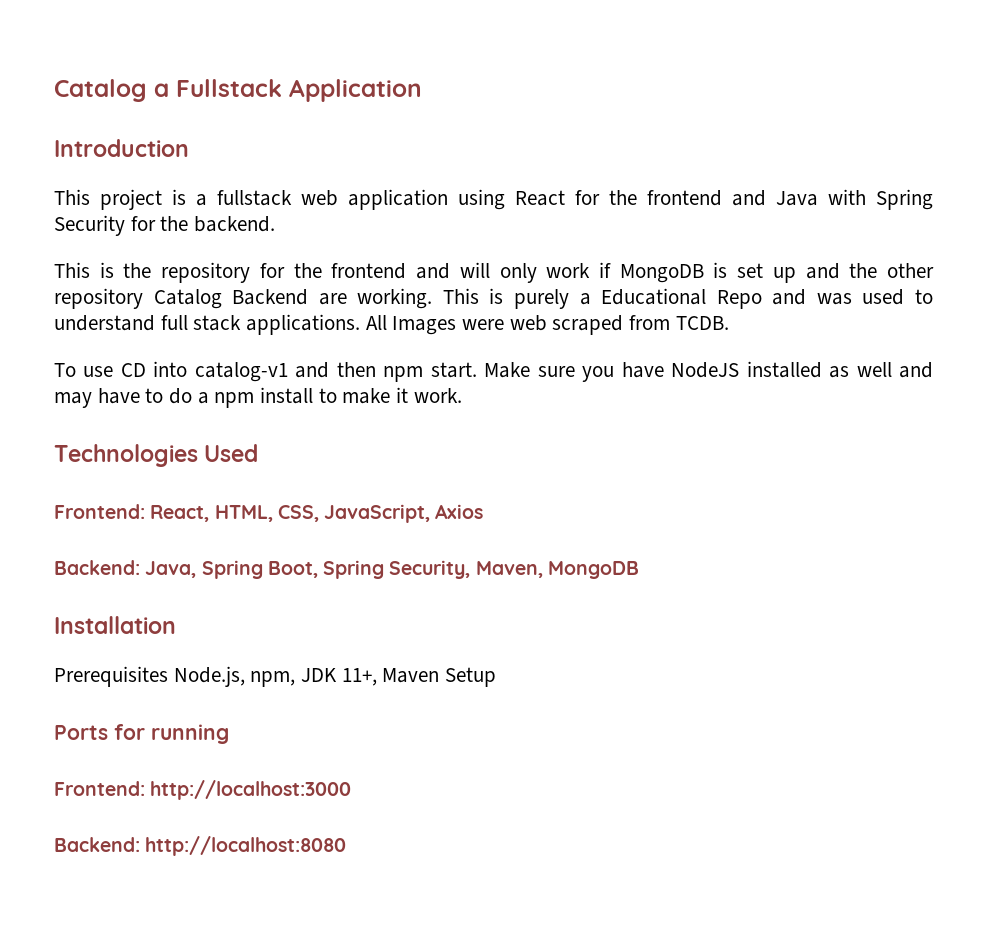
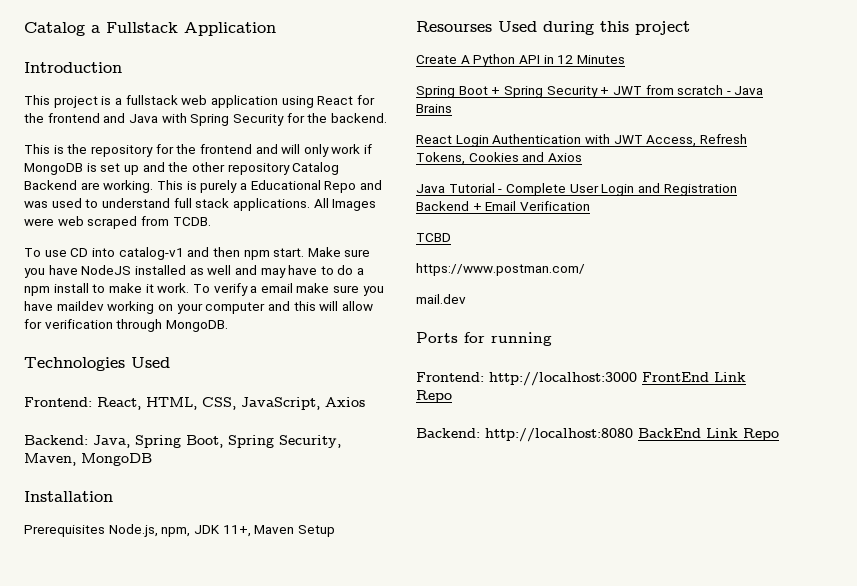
+ To verify a email make sure you have maildev working on your computer and this will allow for verification through MongoDB.
+ Resourses Used during this project
+ Create A Python API in 12 Minutes
+ Spring Boot + Spring Security + JWT from scratch - Java Brains
+ React Login Authentication with JWT Access, Refresh Tokens, Cookies and Axios
+ Java Tutorial - Complete User Login and Registration Backend + Email Verification
+ TCBD
+ https://www.postman.com/
+ mail.dev
- Frontend: http://localhost:3000
+ Frontend: http://localhost:3000 FrontEnd Link Repo
- Backend: http://localhost:8080
+ Backend: http://localhost:8080 BackEnd Link Repo

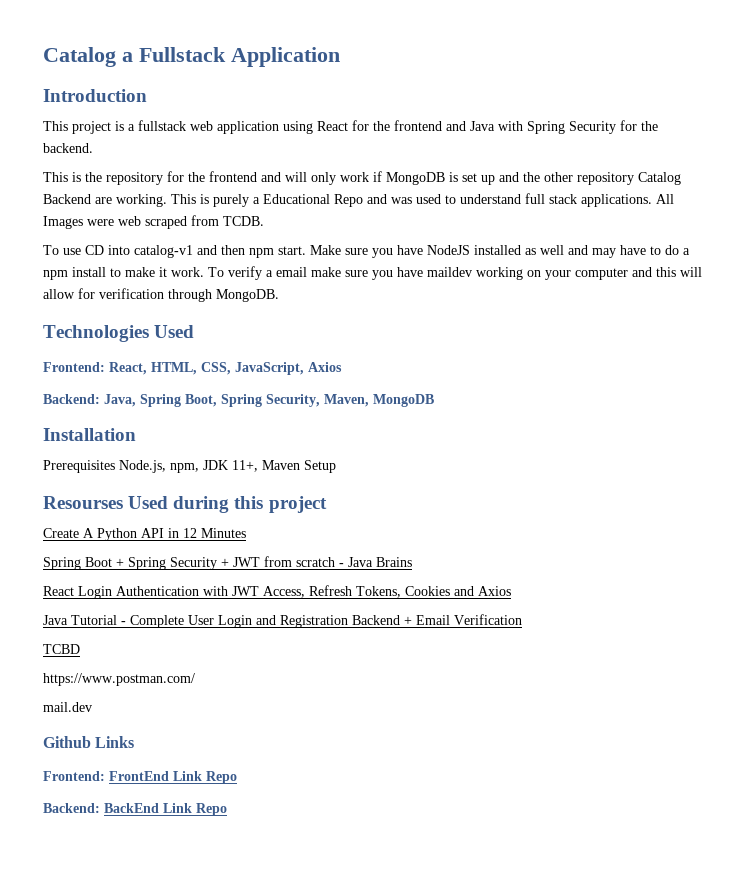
- Ports for running
- Frontend: http://localhost:3000 FrontEnd Link Repo
+ Github Links
+ Frontend: FrontEnd Link Repo
- Backend: http://localhost:8080 BackEnd Link Repo
+ Backend: BackEnd Link Repo

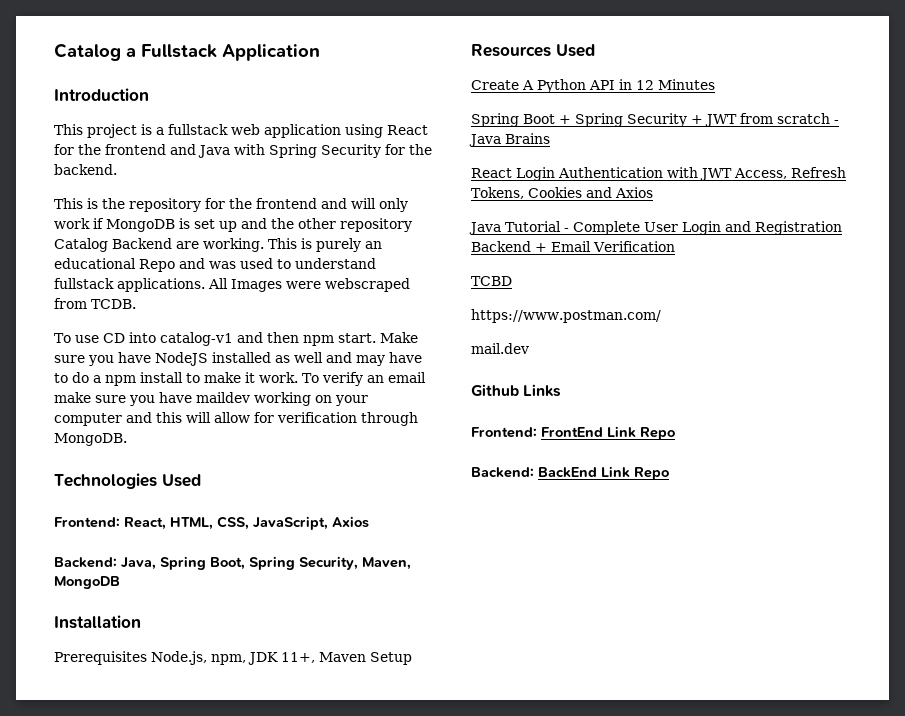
- This is purely a Educational Repo and was used to understand full stack applications.
+ This is purely an educational Repo and was used to understand fullstack applications.
- All Images were web scraped from TCDB.
+ All Images were webscraped from TCDB.
- To verify a email make sure you have maildev working on your computer and this will allow for verification through MongoDB.
+ To verify an email make sure you have maildev working on your computer and this will allow for verification through MongoDB.
- Resourses Used during this project
+ Resources Used

